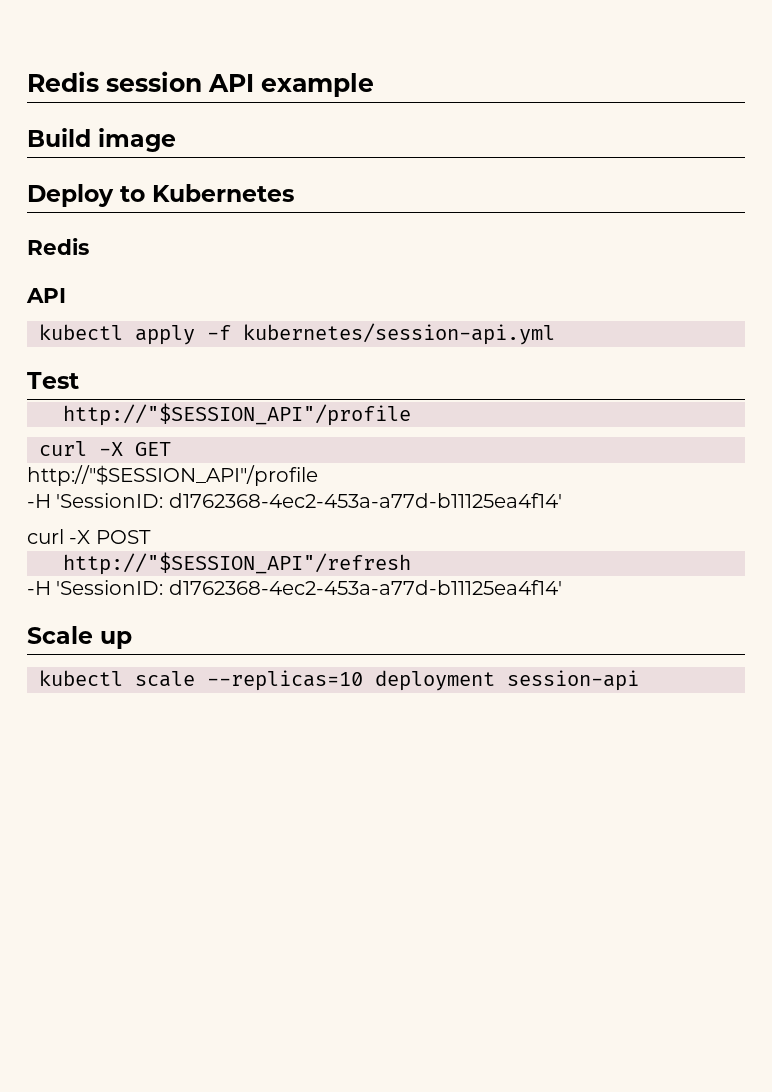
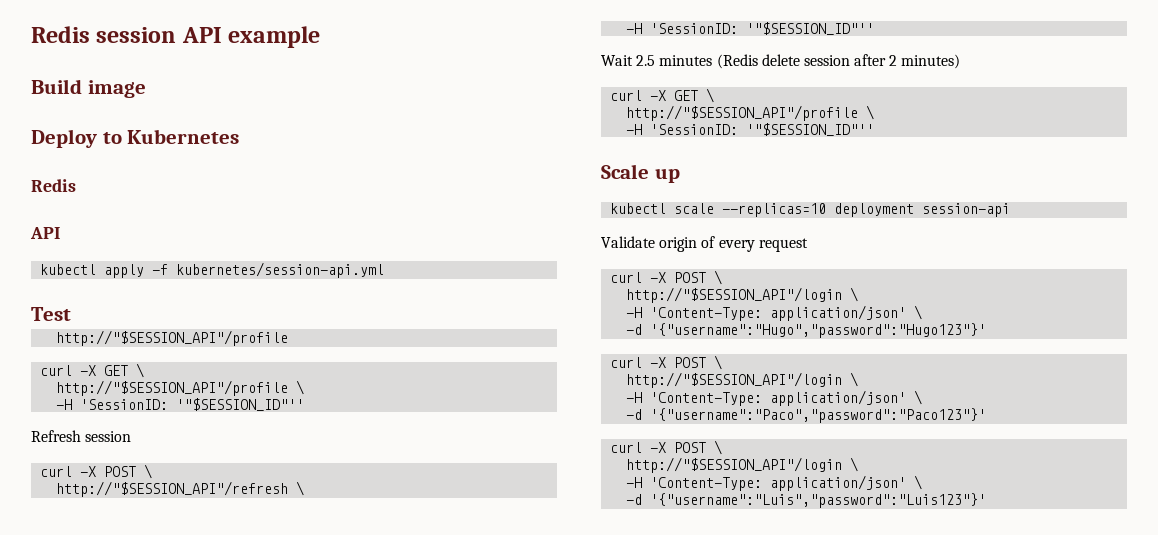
  Test
  http://"$SESSION_API"/profile
- curl -X GET
- http://"$SESSION_API"/profile
- -H 'SessionID: d1762368-4ec2-453a-a77d-b11125ea4f14'
- curl -X POST
+ curl -X GET \
+ http://"$SESSION_API"/profile \
+ -H 'SessionID: '"$SESSION_ID"''
+ Refresh session
+ curl -X POST \
- http://"$SESSION_API"/refresh
- -H 'SessionID: d1762368-4ec2-453a-a77d-b11125ea4f14'
+ http://"$SESSION_API"/refresh \
+ -H 'SessionID: '"$SESSION_ID"''
+ Wait 2.5 minutes (Redis delete session after 2 minutes)
+ curl -X GET \
+ http://"$SESSION_API"/profile \
+ -H 'SessionID: '"$SESSION_ID"''
+ Validate origin of every request
+ curl -X POST \
+ http://"$SESSION_API"/login \
+ -H 'Content-Type: application/json' \
+ -d '{"username":"Hugo","password":"Hugo123"}'
+ curl -X POST \
+ http://"$SESSION_API"/login \
+ -H 'Content-Type: application/json' \
+ -d '{"username":"Paco","password":"Paco123"}'
+ curl -X POST \
+ http://"$SESSION_API"/login \
+ -H 'Content-Type: application/json' \
+ -d '{"username":"Luis","password":"Luis123"}'

